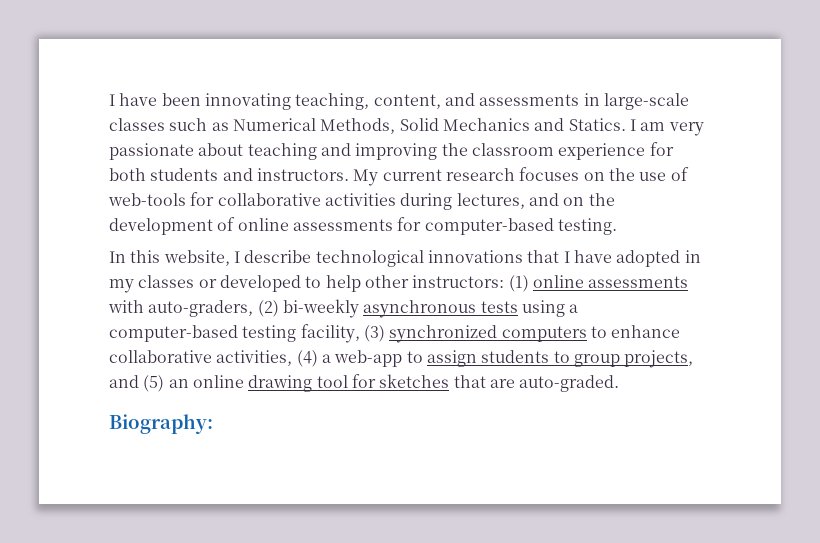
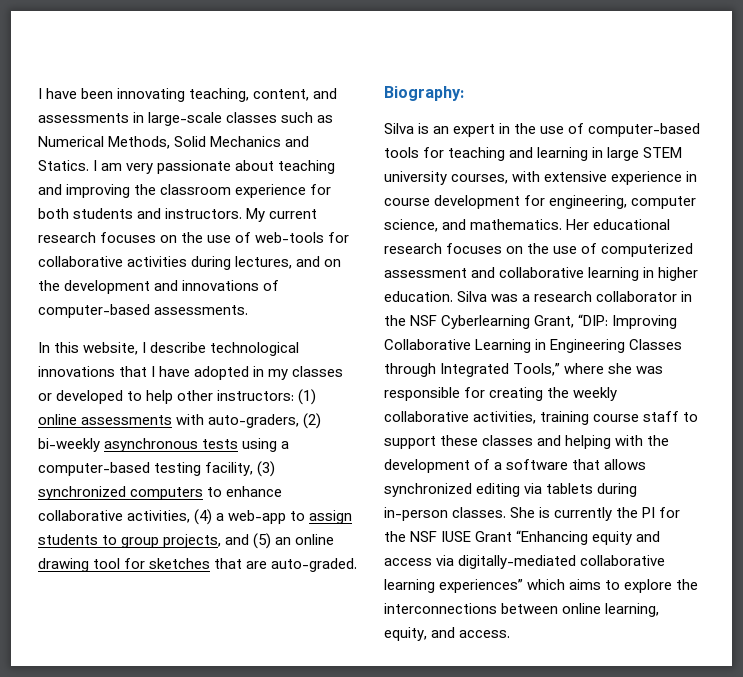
- My current research focuses on the use of web-tools for collaborative activities during lectures, and on the development of online assessments for computer-based testing.
+ My current research focuses on the use of web-tools for collaborative activities during lectures, and on the development and innovations of computer-based assessments.
+ Silva is an expert in the use of computer-based tools for teaching and learning in large STEM university courses, with extensive experience in course development for engineering, computer science, and mathematics. Her educational research focuses on the use of computerized assessment and collaborative learning in higher education. Silva was a research collaborator in the NSF Cyberlearning Grant, “DIP: Improving Collaborative Learning in Engineering Classes through Integrated Tools,” where she was responsible for creating the weekly collaborative activities, training course staff to support these classes and helping with the development of a software that allows synchronized editing via tablets during in-person classes. She is currently the PI for the NSF IUSE Grant “Enhancing equity and access via digitally-mediated collaborative learning experiences” which aims to explore the interconnections between online learning, equity, and access.

